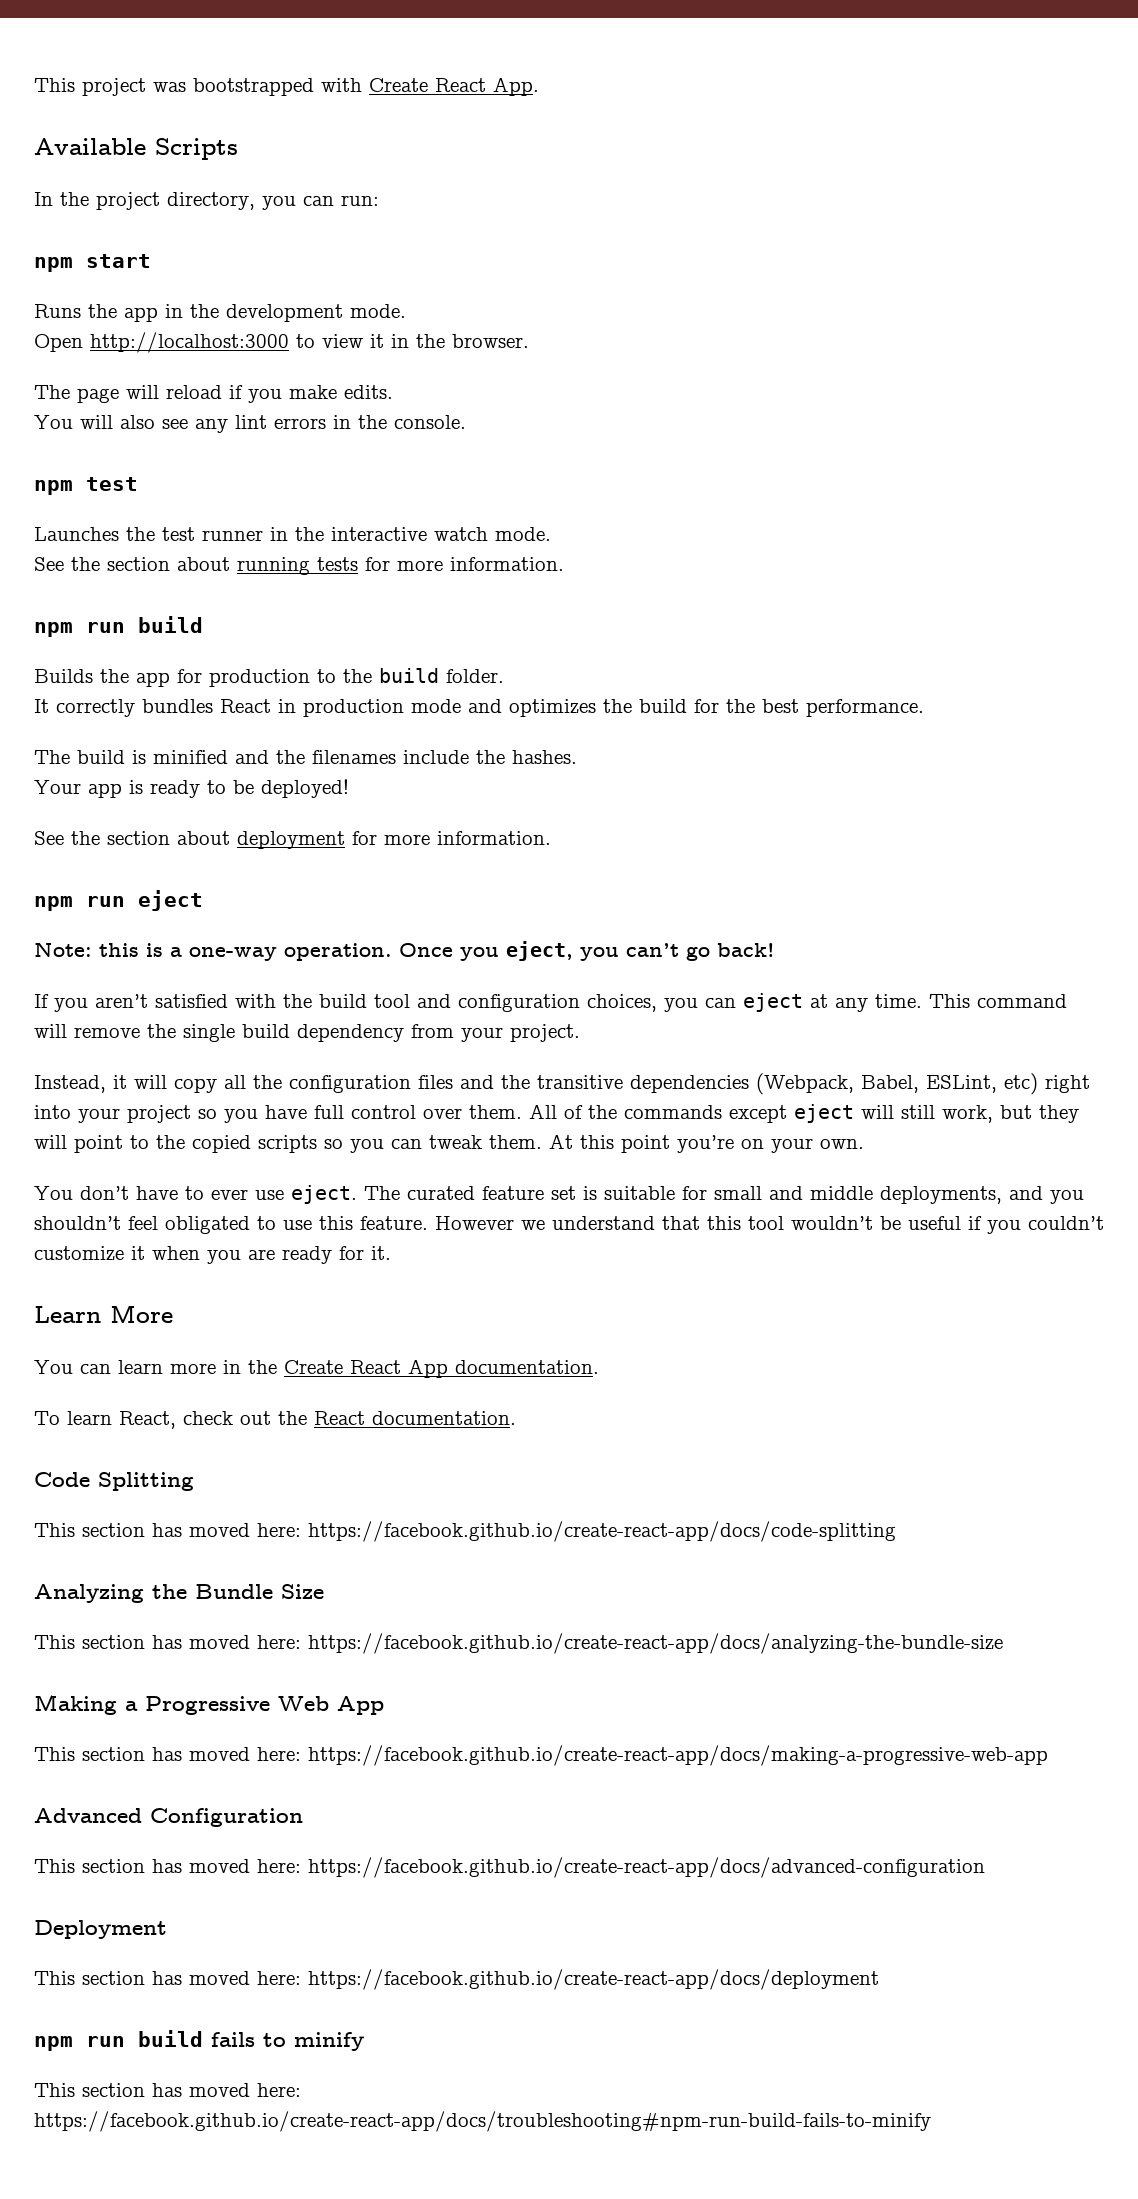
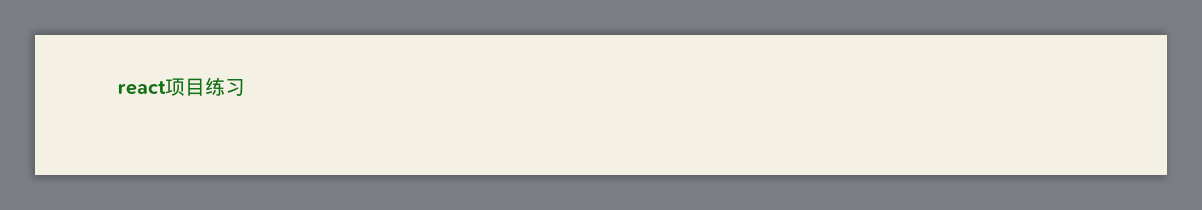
- This project was bootstrapped with Create React App.
- Available Scripts
- In the project directory, you can run:
- npm start
- Runs the app in the development mode.
- Open http://localhost:3000 to view it in the browser.
- The page will reload if you make edits.
- You will also see any lint errors in the console.
- npm test
- Launches the test runner in the interactive watch mode.
- See the section about running tests for more information.
- npm run build
- Builds the app for production to the build folder.
- It correctly bundles React in production mode and optimizes the build for the best performance.
- The build is minified and the filenames include the hashes.
- Your app is ready to be deployed!
- See the section about deployment for more information.
- npm run eject
- Note: this is a one-way operation. Once you eject, you can’t go back!
- If you aren’t satisfied with the build tool and configuration choices, you can eject at any time. This command will remove the single build dependency from your project.
- Instead, it will copy all the configuration files and the transitive dependencies (Webpack, Babel, ESLint, etc) right into your project so you have full control over them. All of the commands except eject will still work, but they will point to the copied scripts so you can tweak them. At this point you’re on your own.
- You don’t have to ever use eject. The curated feature set is suitable for small and middle deployments, and you shouldn’t feel obligated to use this feature. However we understand that this tool wouldn’t be useful if you couldn’t customize it when you are ready for it.
- Learn More
- You can learn more in the Create React App documentation.
- To learn React, check out the React documentation.
- Code Splitting
- This section has moved here: https://facebook.github.io/create-react-app/docs/code-splitting
- Analyzing the Bundle Size
- This section has moved here: https://facebook.github.io/create-react-app/docs/analyzing-the-bundle-size
- Making a Progressive Web App
- This section has moved here: https://facebook.github.io/create-react-app/docs/making-a-progressive-web-app
- Advanced Configuration
- This section has moved here: https://facebook.github.io/create-react-app/docs/advanced-configuration
- Deployment
- This section has moved here: https://facebook.github.io/create-react-app/docs/deployment
- npm run build fails to minify
- This section has moved here: https://facebook.github.io/create-react-app/docs/troubleshooting#npm-run-build-fails-to-minify
+ react项目练习

